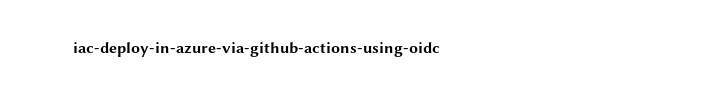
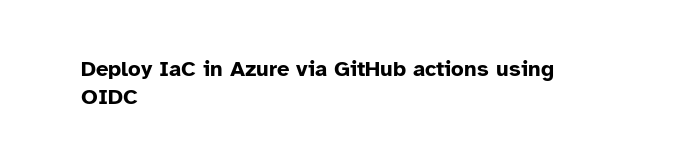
- iac-deploy-in-azure-via-github-actions-using-oidc
+ Deploy IaC in Azure via GitHub actions using OIDC

